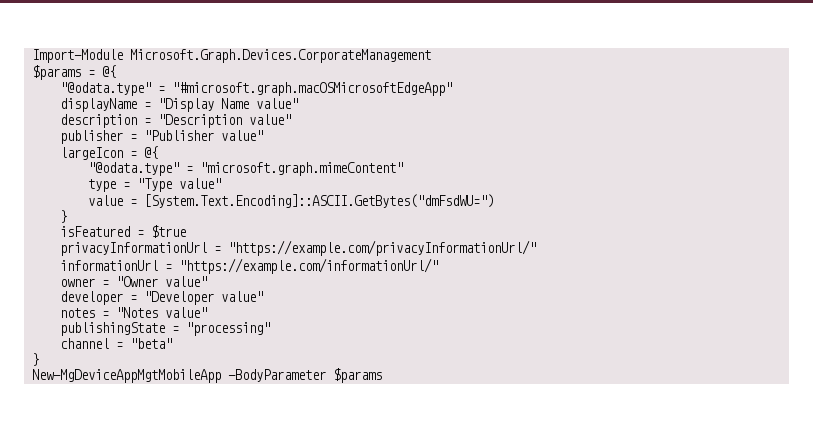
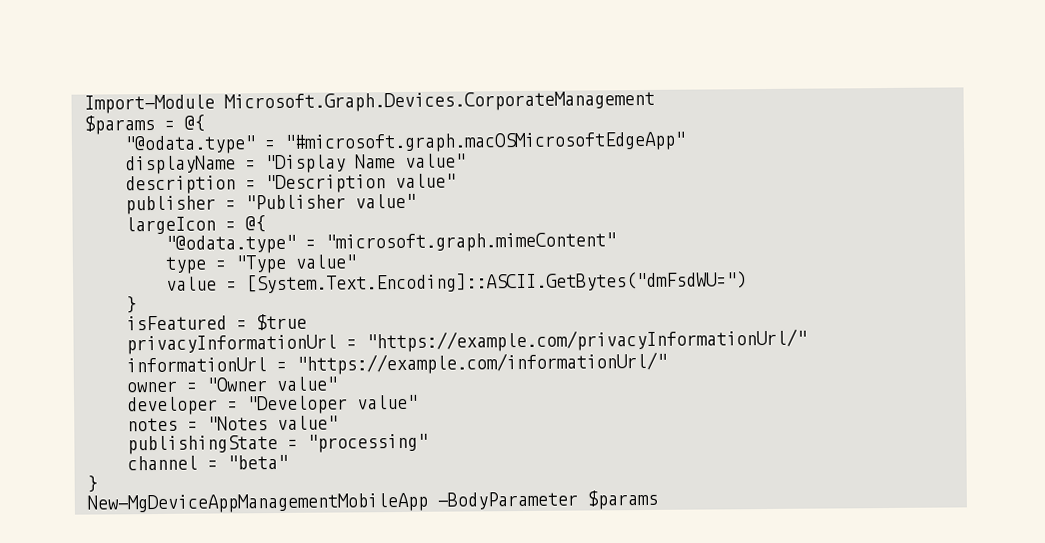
- New-MgDeviceAppMgtMobileApp -BodyParameter $params
+ New-MgDeviceAppManagementMobileApp -BodyParameter $params

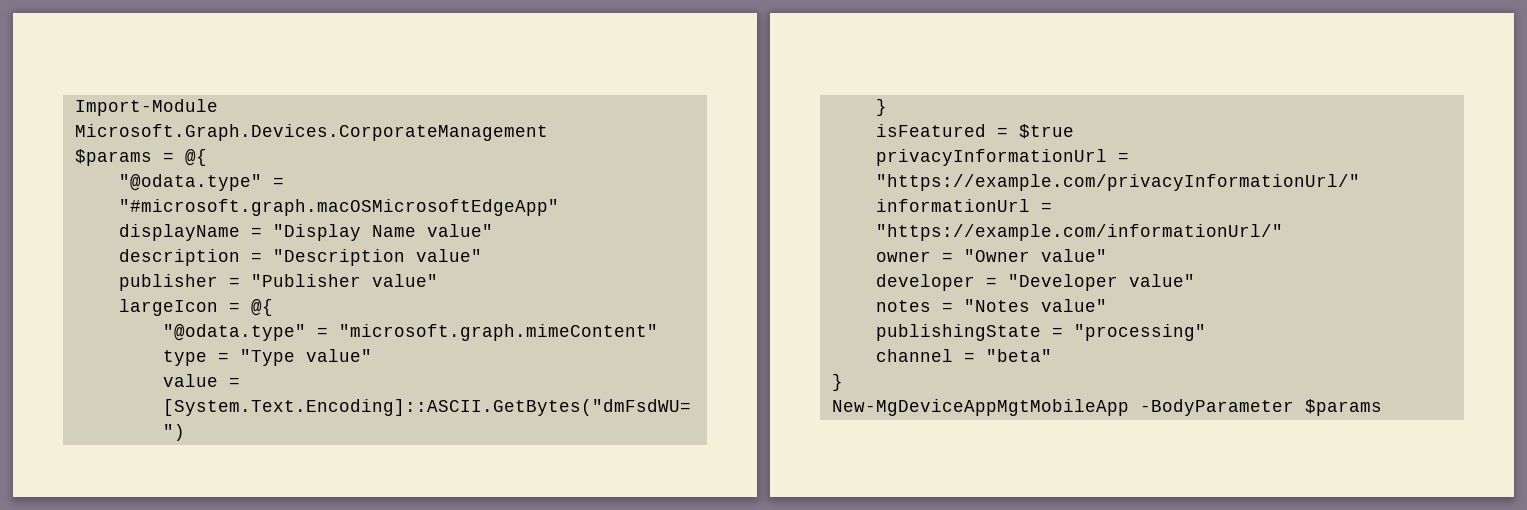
- New-MgDeviceAppManagementMobileApp -BodyParameter $params
+ New-MgDeviceAppMgtMobileApp -BodyParameter $params

